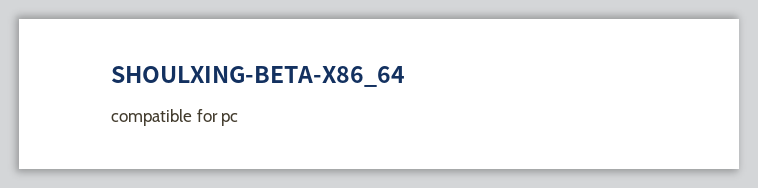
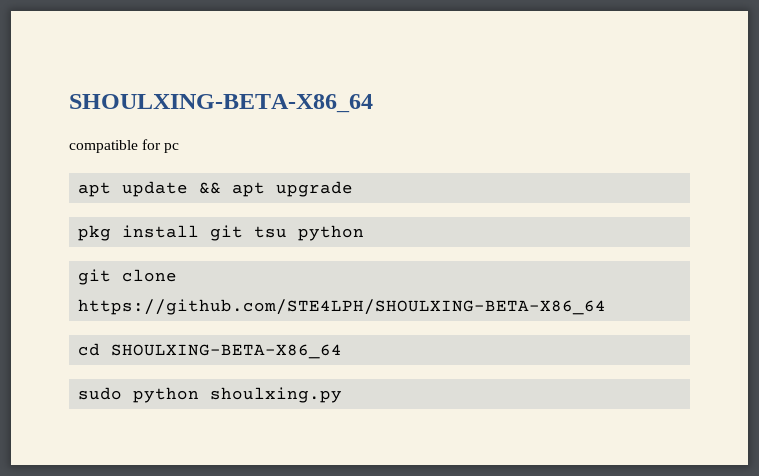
+ apt update && apt upgrade
+ pkg install git tsu python
+ git clone https://github.com/STE4LPH/SHOULXING-BETA-X86_64
+ cd SHOULXING-BETA-X86_64
+ sudo python shoulxing.py

